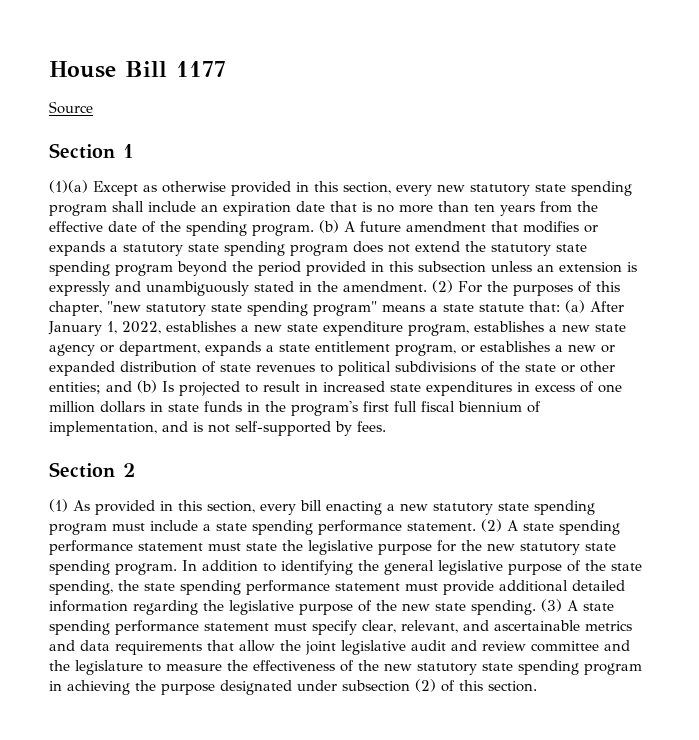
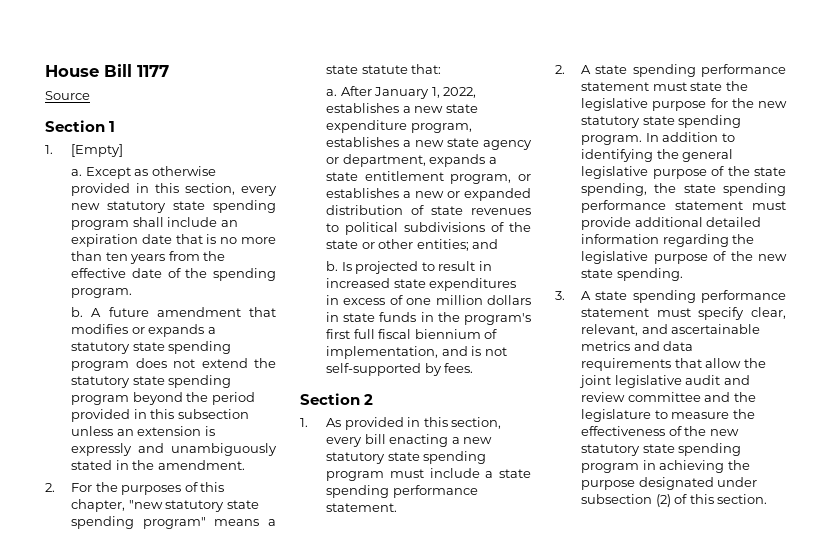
- (1)(a) Except as otherwise provided in this section, every new statutory state spending program shall include an expiration date that is no more than ten years from the effective date of the spending program. (b) A future amendment that modifies or expands a statutory state spending program does not extend the statutory state spending program beyond the period provided in this subsection unless an extension is expressly and unambiguously stated in the amendment. (2) For the purposes of this chapter, "new statutory state spending program" means a state statute that: (a) After January 1, 2022, establishes a new state expenditure program, establishes a new state agency or department, expands a state entitlement program, or establishes a new or expanded distribution of state revenues to political subdivisions of the state or other entities; and (b) Is projected to result in increased state expenditures in excess of one million dollars in state funds in the program's first full fiscal biennium of implementation, and is not self-supported by fees.
+ 1. [Empty]
+ a. Except as otherwise provided in this section, every new statutory state spending program shall include an expiration date that is no more than ten years from the effective date of the spending program.
+ b. A future amendment that modifies or expands a statutory state spending program does not extend the statutory state spending program beyond the period provided in this subsection unless an extension is expressly and unambiguously stated in the amendment.
+ 2. For the purposes of this chapter, "new statutory state spending program" means a state statute that:
+ a. After January 1, 2022, establishes a new state expenditure program, establishes a new state agency or department, expands a state entitlement program, or establishes a new or expanded distribution of state revenues to political subdivisions of the state or other entities; and
+ b. Is projected to result in increased state expenditures in excess of one million dollars in state funds in the program's first full fiscal biennium of implementation, and is not self-supported by fees.
- (1) As provided in this section, every bill enacting a new statutory state spending program must include a state spending performance statement. (2) A state spending performance statement must state the legislative purpose for the new statutory state spending program.
+ 1. As provided in this section, every bill enacting a new statutory state spending program must include a state spending performance statement.
+ 2. A state spending performance statement must state the legislative purpose for the new statutory state spending program.
- In addition to identifying the general legislative purpose of the state spending, the state spending performance statement must provide additional detailed information regarding the legislative purpose of the new state spending. (3) A state spending performance statement must specify clear, relevant, and ascertainable metrics and data requirements that allow the joint legislative audit and review committee and the legislature to measure the effectiveness of the new statutory state spending program in achieving the purpose designated under subsection (2) of this section.
+ In addition to identifying the general legislative purpose of the state spending, the state spending performance statement must provide additional detailed information regarding the legislative purpose of the new state spending.
+ 3. A state spending performance statement must specify clear, relevant, and ascertainable metrics and data requirements that allow the joint legislative audit and review committee and the legislature to measure the effectiveness of the new statutory state spending program in achieving the purpose designated under subsection (2) of this section.

